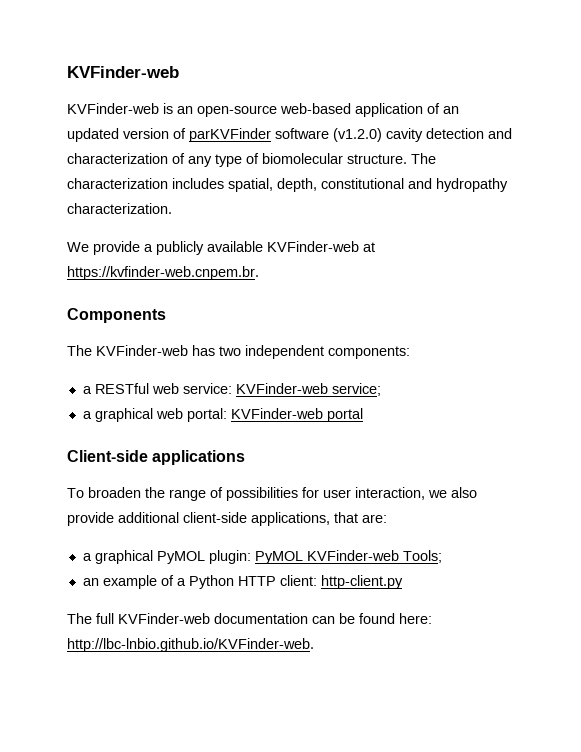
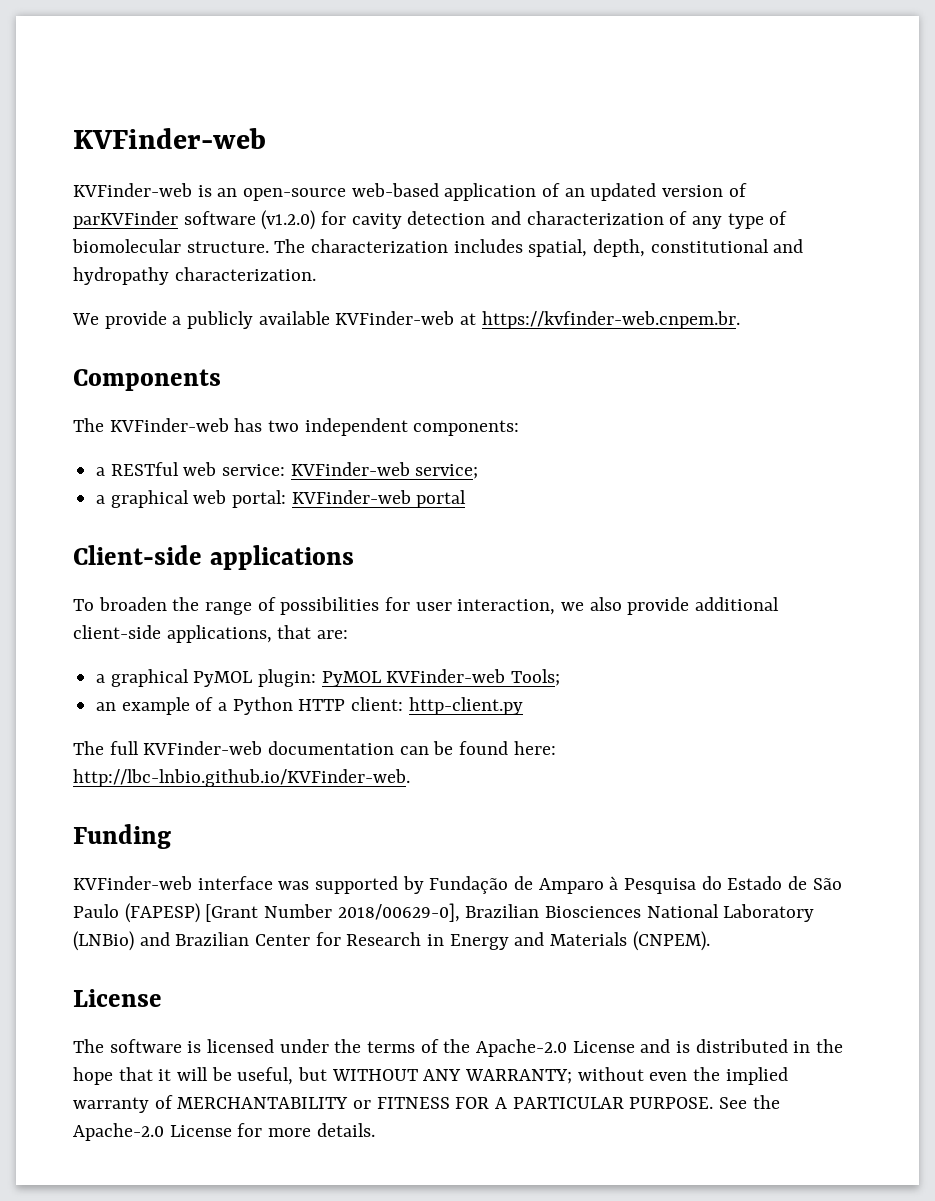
- KVFinder-web is an open-source web-based application of an updated version of parKVFinder software (v1.2.0) cavity detection and characterization of any type of biomolecular structure.
+ KVFinder-web is an open-source web-based application of an updated version of parKVFinder software (v1.2.0) for cavity detection and characterization of any type of biomolecular structure.
+ Funding
+ KVFinder-web interface was supported by Fundação de Amparo à Pesquisa do Estado de São Paulo (FAPESP) [Grant Number 2018/00629-0], Brazilian Biosciences National Laboratory (LNBio) and Brazilian Center for Research in Energy and Materials (CNPEM).
+ License
+ The software is licensed under the terms of the Apache-2.0 License and is distributed in the hope that it will be useful, but WITHOUT ANY WARRANTY; without even the implied warranty of MERCHANTABILITY or FITNESS FOR A PARTICULAR PURPOSE. See the Apache-2.0 License for more details.

